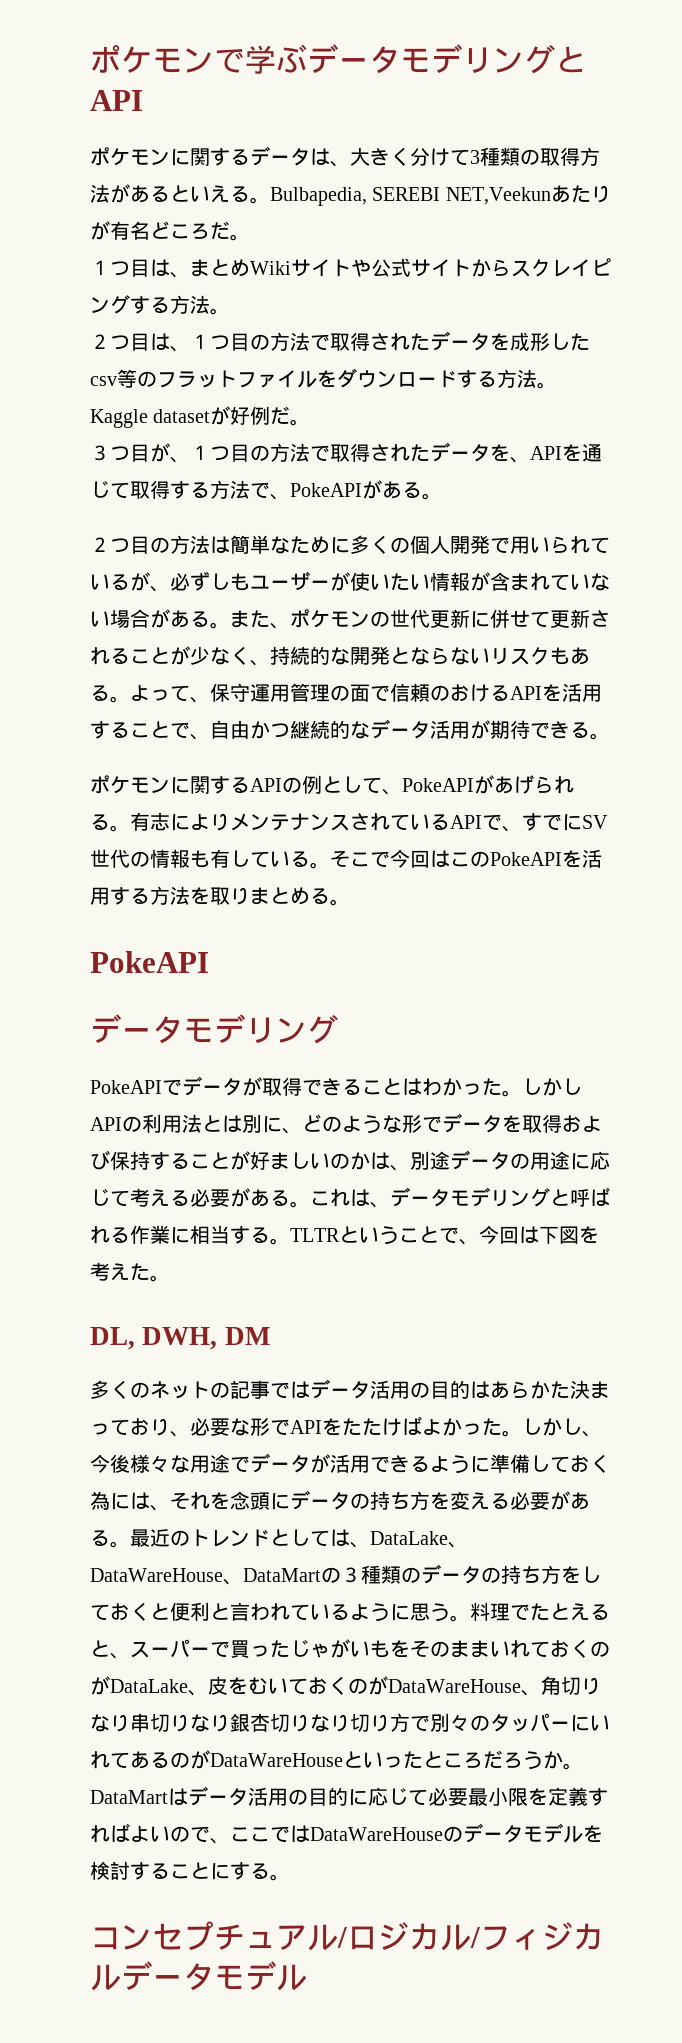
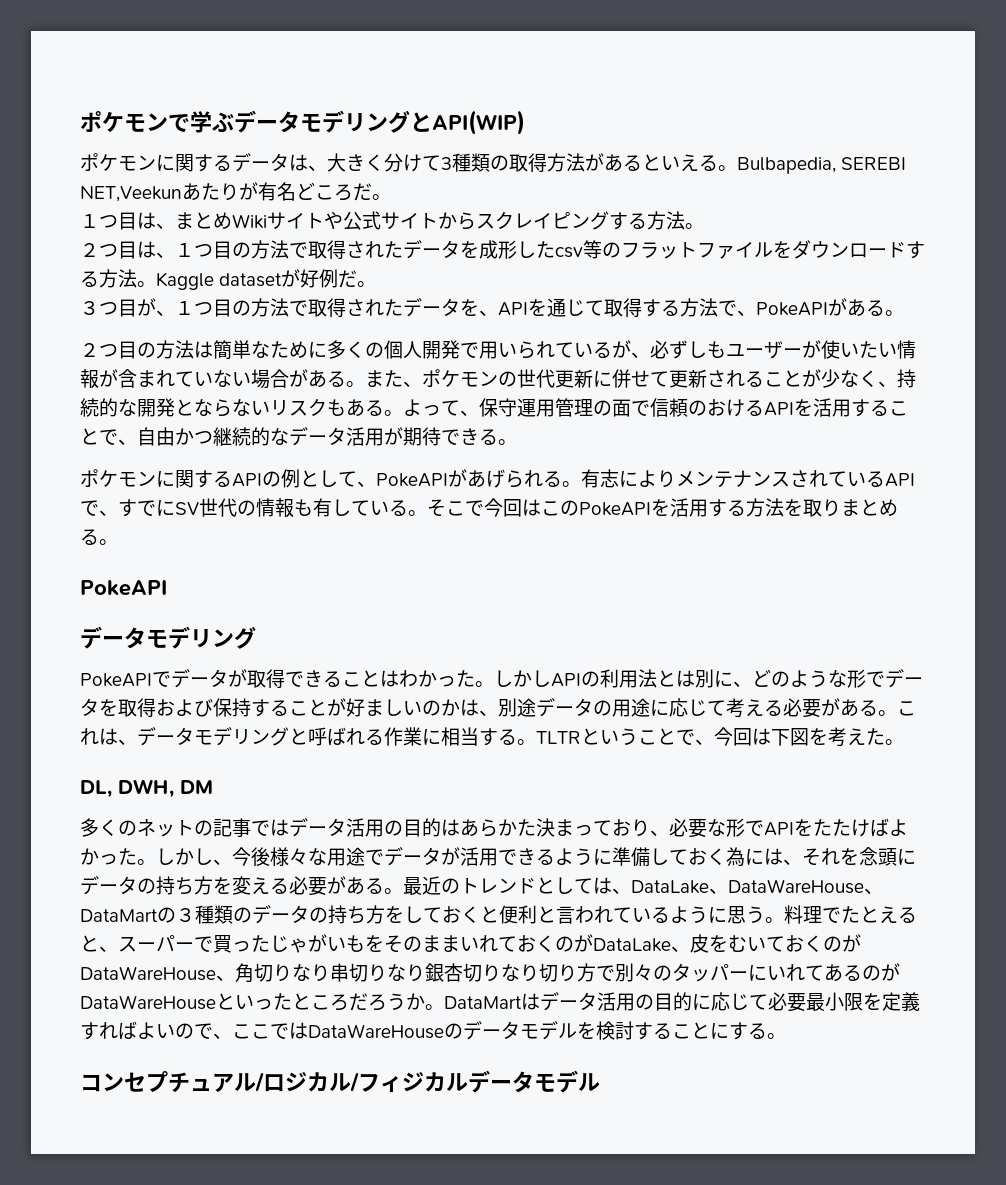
- ポケモンで学ぶデータモデリングとAPI
+ ポケモンで学ぶデータモデリングとAPI(WIP)

